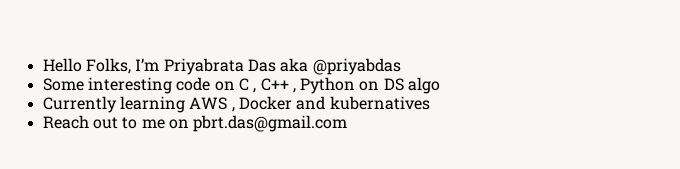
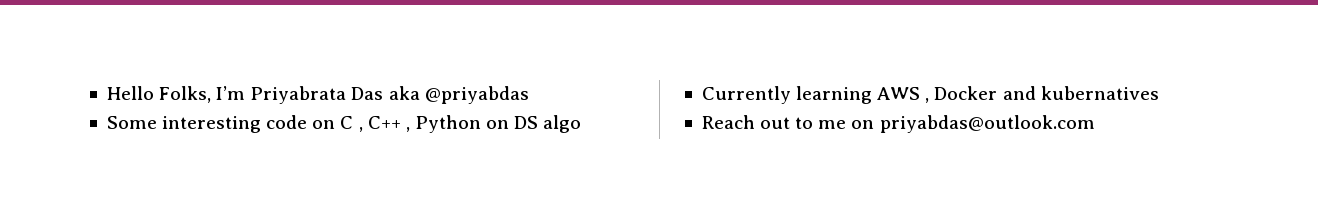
- Reach out to me on pbrt.das@gmail.com
+ Reach out to me on priyabdas@outlook.com

